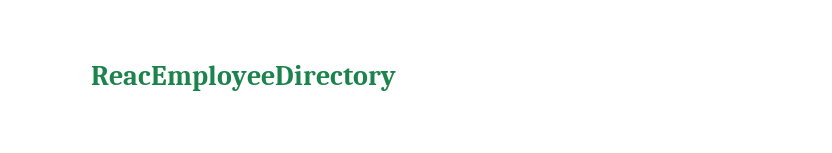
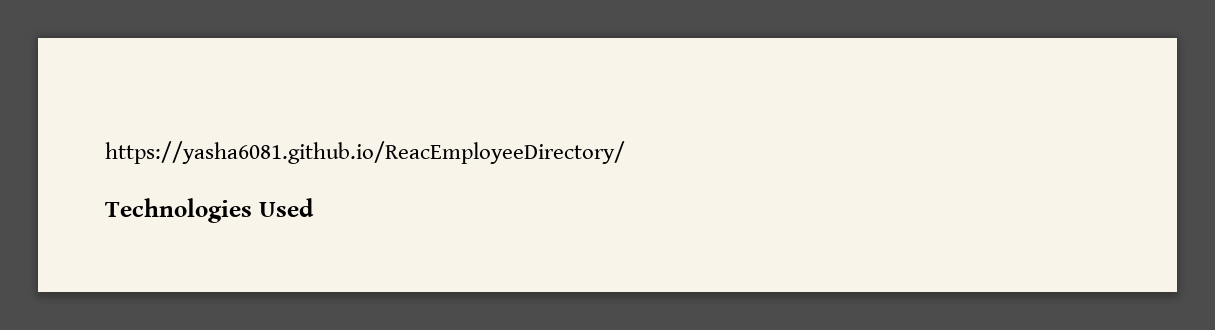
- ReacEmployeeDirectory
+ https://yasha6081.github.io/ReacEmployeeDirectory/
+ Technologies Used

